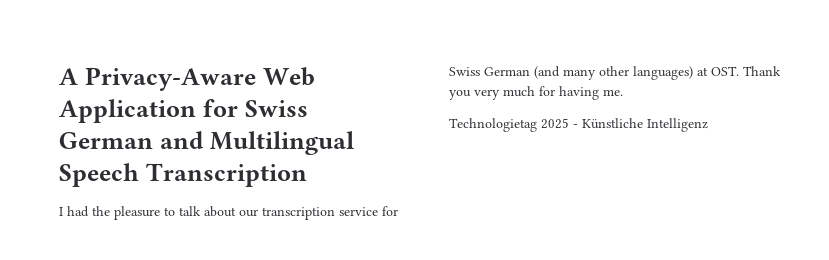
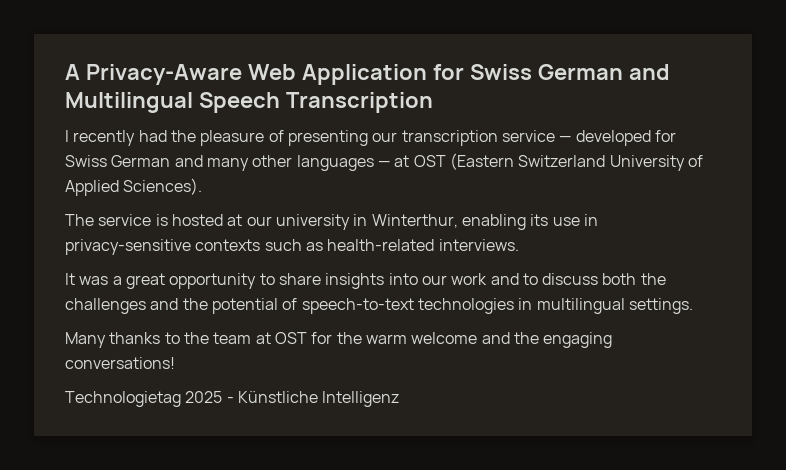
- I had the pleasure to talk about our transcription service for Swiss German (and many other languages) at OST. Thank you very much for having me.
+ I recently had the pleasure of presenting our transcription service — developed for Swiss German and many other languages — at OST (Eastern Switzerland University of Applied Sciences).
+ The service is hosted at our university in Winterthur, enabling its use in privacy-sensitive contexts such as health-related interviews.
+ It was a great opportunity to share insights into our work and to discuss both the challenges and the potential of speech-to-text technologies in multilingual settings.
+ Many thanks to the team at OST for the warm welcome and the engaging conversations!

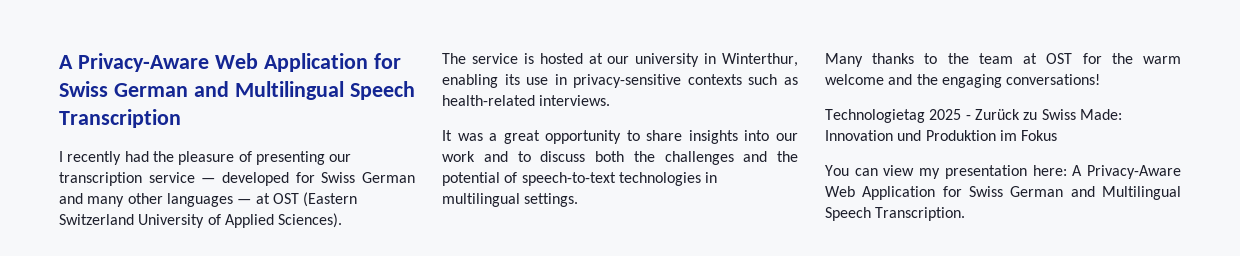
- Technologietag 2025 - Künstliche Intelligenz
+ Technologietag 2025 - Zurück zu Swiss Made: Innovation und Produktion im Fokus
+ You can view my presentation here: A Privacy-Aware Web Application for Swiss German and Multilingual Speech Transcription.

